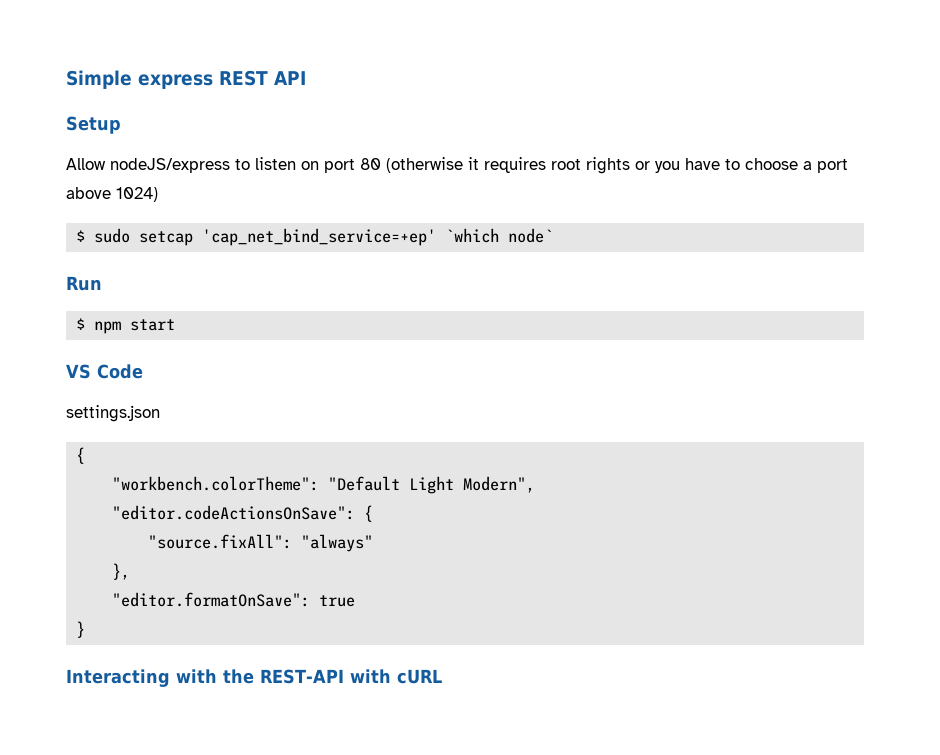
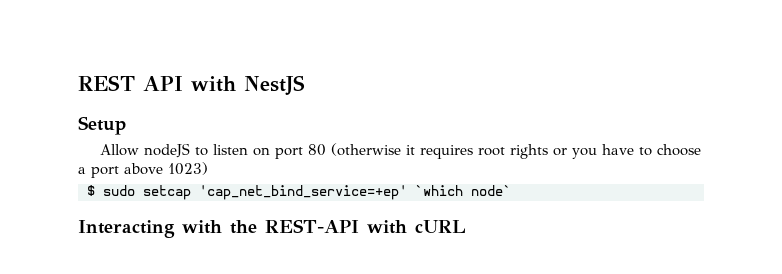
- Simple express REST API
+ REST API with NestJS
- Allow nodeJS/express to listen on port 80 (otherwise it requires root rights or you have to choose a port above 1024)
+ Allow nodeJS to listen on port 80 (otherwise it requires root rights or you have to choose a port above 1023)
- Run
- $ npm start
- VS Code
- settings.json
- {
- "workbench.colorTheme": "Default Light Modern",
- "editor.codeActionsOnSave": {
- "source.fixAll": "always"
- },
- "editor.formatOnSave": true
- }

